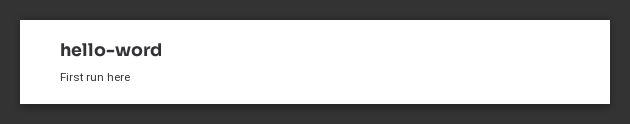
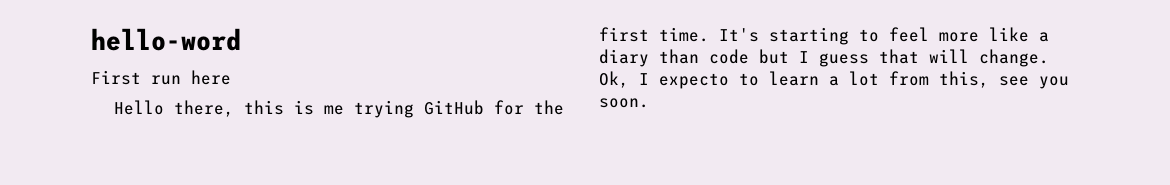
+ Hello there, this is me trying GitHub for the first time. It's starting to feel more like a diary than code but I guess that will change. Ok, I expecto to learn a lot from this, see you soon.

